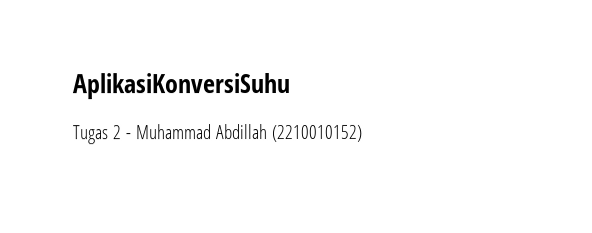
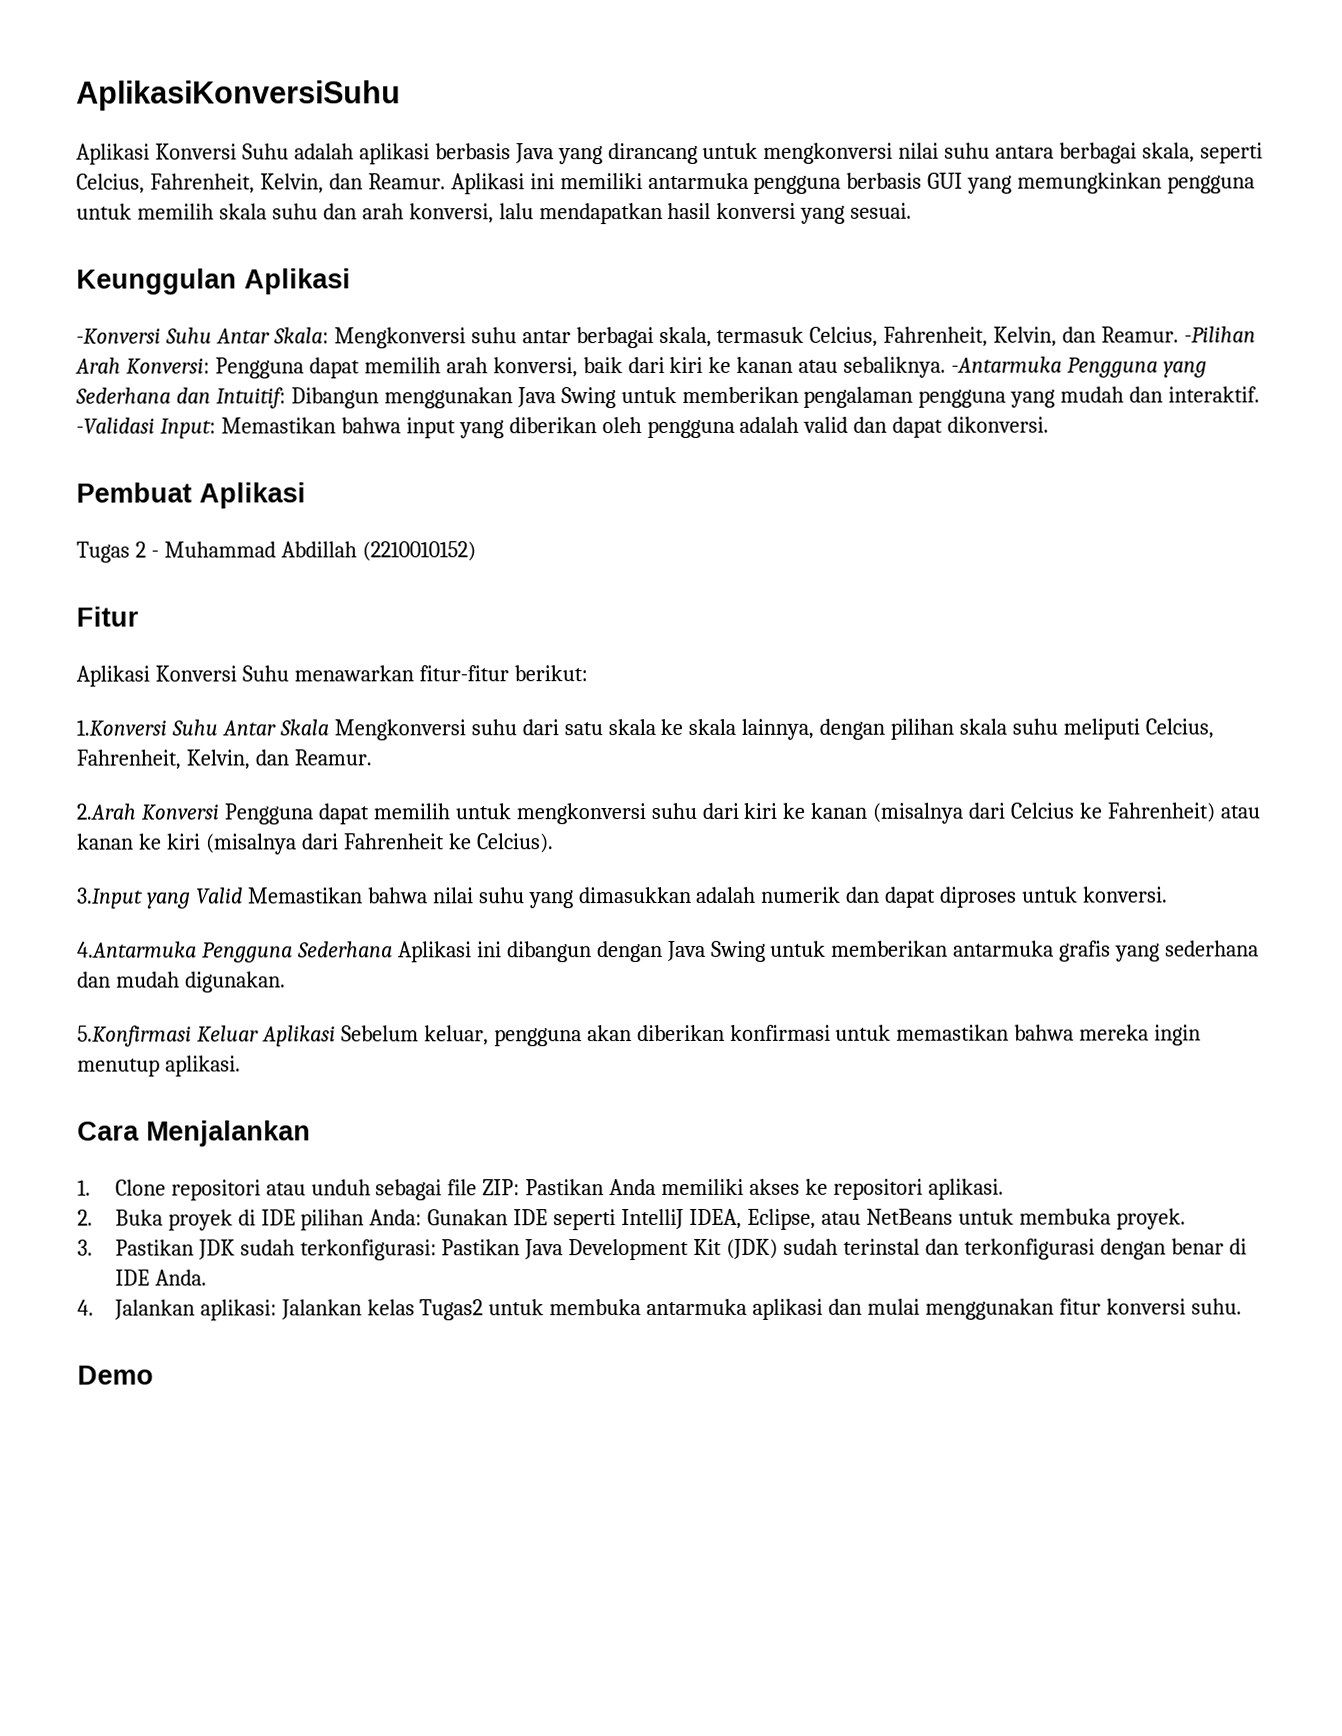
+ Aplikasi Konversi Suhu adalah aplikasi berbasis Java yang dirancang untuk mengkonversi nilai suhu antara berbagai skala, seperti Celcius, Fahrenheit, Kelvin, dan Reamur. Aplikasi ini memiliki antarmuka pengguna berbasis GUI yang memungkinkan pengguna untuk memilih skala suhu dan arah konversi, lalu mendapatkan hasil konversi yang sesuai.
+ Keunggulan Aplikasi
+ -Konversi Suhu Antar Skala: Mengkonversi suhu antar berbagai skala, termasuk Celcius, Fahrenheit, Kelvin, dan Reamur. -Pilihan Arah Konversi: Pengguna dapat memilih arah konversi, baik dari kiri ke kanan atau sebaliknya. -Antarmuka Pengguna yang Sederhana dan Intuitif: Dibangun menggunakan Java Swing untuk memberikan pengalaman pengguna yang mudah dan interaktif. -Validasi Input: Memastikan bahwa input yang diberikan oleh pengguna adalah valid dan dapat dikonversi.
+ Pembuat Aplikasi
+ Fitur
+ Aplikasi Konversi Suhu menawarkan fitur-fitur berikut:
+ 1.Konversi Suhu Antar Skala Mengkonversi suhu dari satu skala ke skala lainnya, dengan pilihan skala suhu meliputi Celcius, Fahrenheit, Kelvin, dan Reamur.
+ 2.Arah Konversi Pengguna dapat memilih untuk mengkonversi suhu dari kiri ke kanan (misalnya dari Celcius ke Fahrenheit) atau kanan ke kiri (misalnya dari Fahrenheit ke Celcius).
+ 3.Input yang Valid Memastikan bahwa nilai suhu yang dimasukkan adalah numerik dan dapat diproses untuk konversi.
+ 4.Antarmuka Pengguna Sederhana Aplikasi ini dibangun dengan Java Swing untuk memberikan antarmuka grafis yang sederhana dan mudah digunakan.
+ 5.Konfirmasi Keluar Aplikasi Sebelum keluar, pengguna akan diberikan konfirmasi untuk memastikan bahwa mereka ingin menutup aplikasi.
+ Cara Menjalankan
+ 1. Clone repositori atau unduh sebagai file ZIP: Pastikan Anda memiliki akses ke repositori aplikasi.
+ 2. Buka proyek di IDE pilihan Anda: Gunakan IDE seperti IntelliJ IDEA, Eclipse, atau NetBeans untuk membuka proyek.
+ 3. Pastikan JDK sudah terkonfigurasi: Pastikan Java Development Kit (JDK) sudah terinstal dan terkonfigurasi dengan benar di IDE Anda.
+ 4. Jalankan aplikasi: Jalankan kelas Tugas2 untuk membuka antarmuka aplikasi dan mulai menggunakan fitur konversi suhu.
+ Demo

